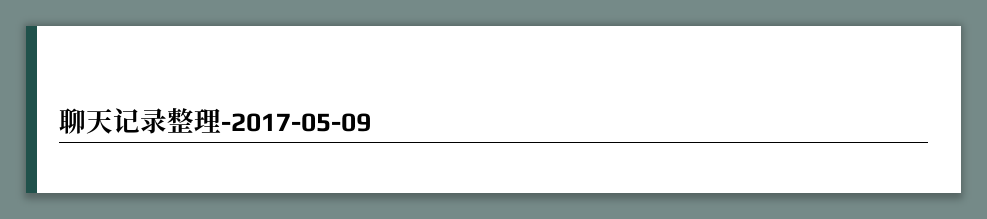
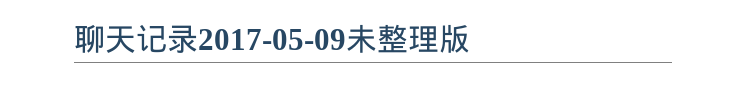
- 聊天记录整理-2017-05-09
+ 聊天记录2017-05-09未整理版

